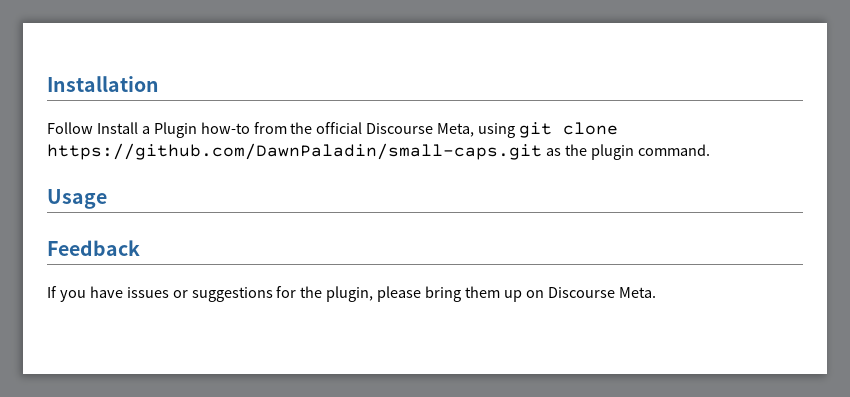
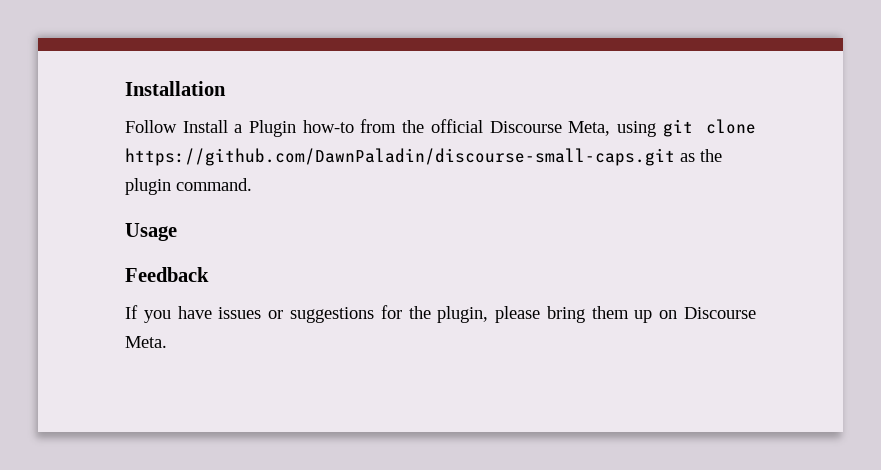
- Follow Install a Plugin how-to from the official Discourse Meta, using git clone https://github.com/DawnPaladin/small-caps.git as the plugin command.
+ Follow Install a Plugin how-to from the official Discourse Meta, using git clone https://github.com/DawnPaladin/discourse-small-caps.git as the plugin command.

